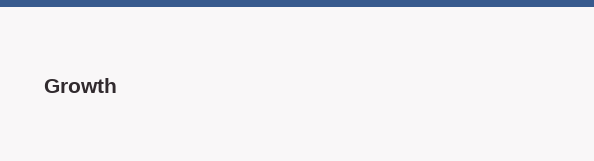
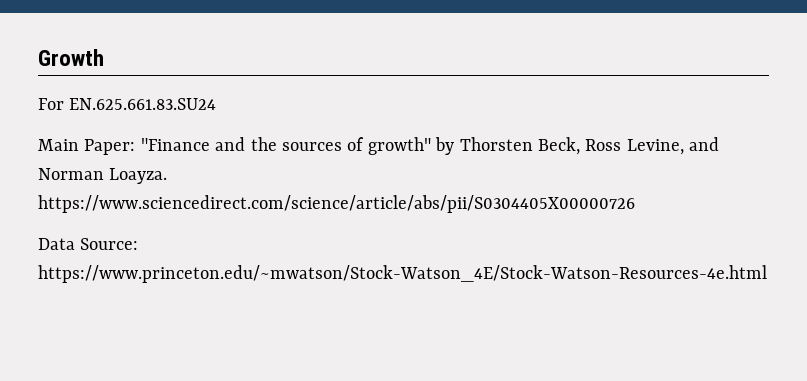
+ For EN.625.661.83.SU24
+ Main Paper: "Finance and the sources of growth" by Thorsten Beck, Ross Levine, and Norman Loayza. https://www.sciencedirect.com/science/article/abs/pii/S0304405X00000726
+ Data Source: https://www.princeton.edu/~mwatson/Stock-Watson_4E/Stock-Watson-Resources-4e.html

